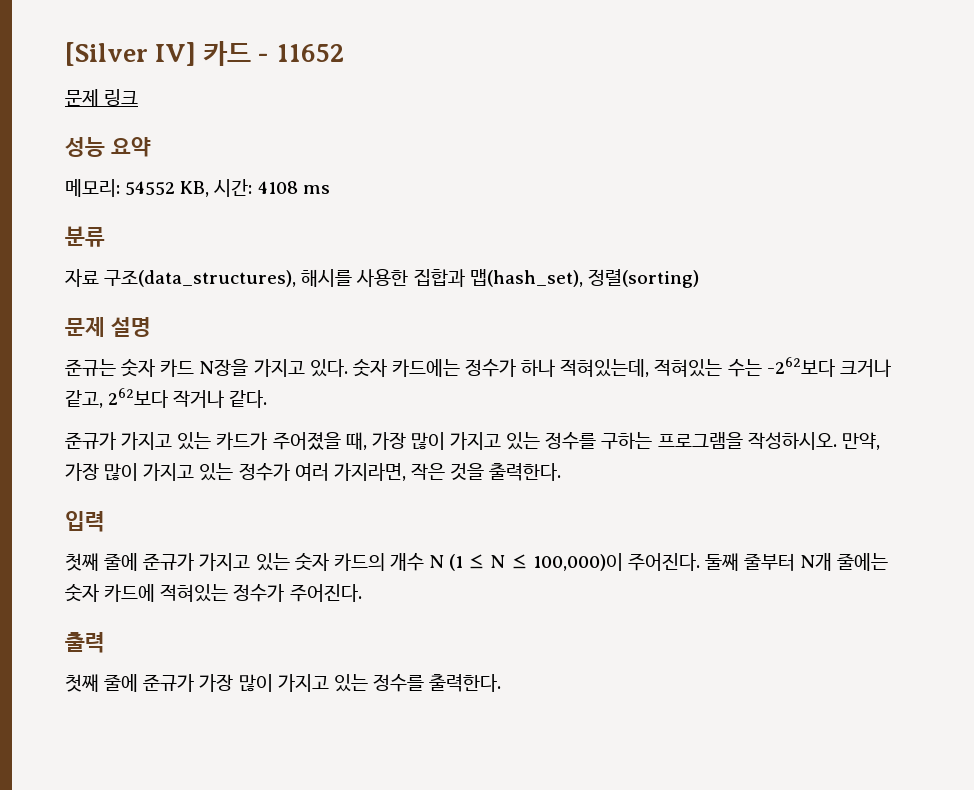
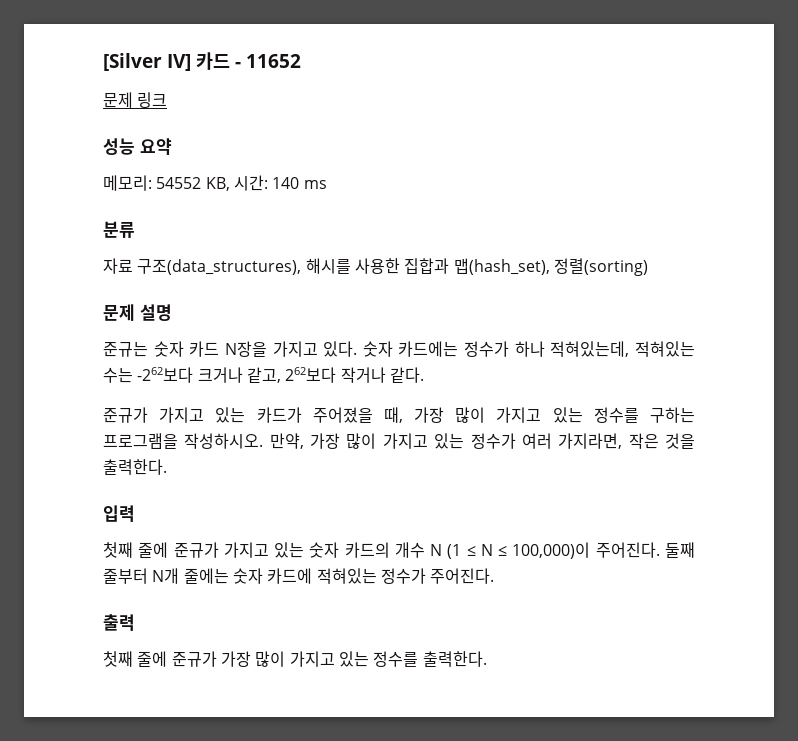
- 메모리: 54552 KB, 시간: 4108 ms
+ 메모리: 54552 KB, 시간: 140 ms

